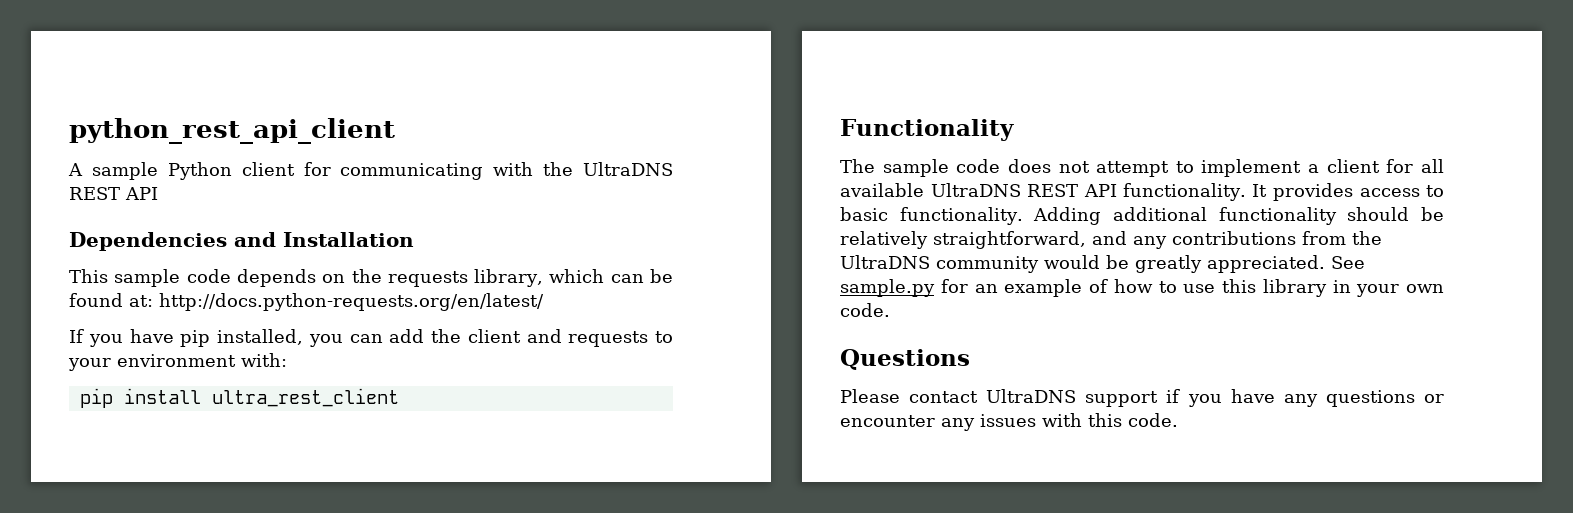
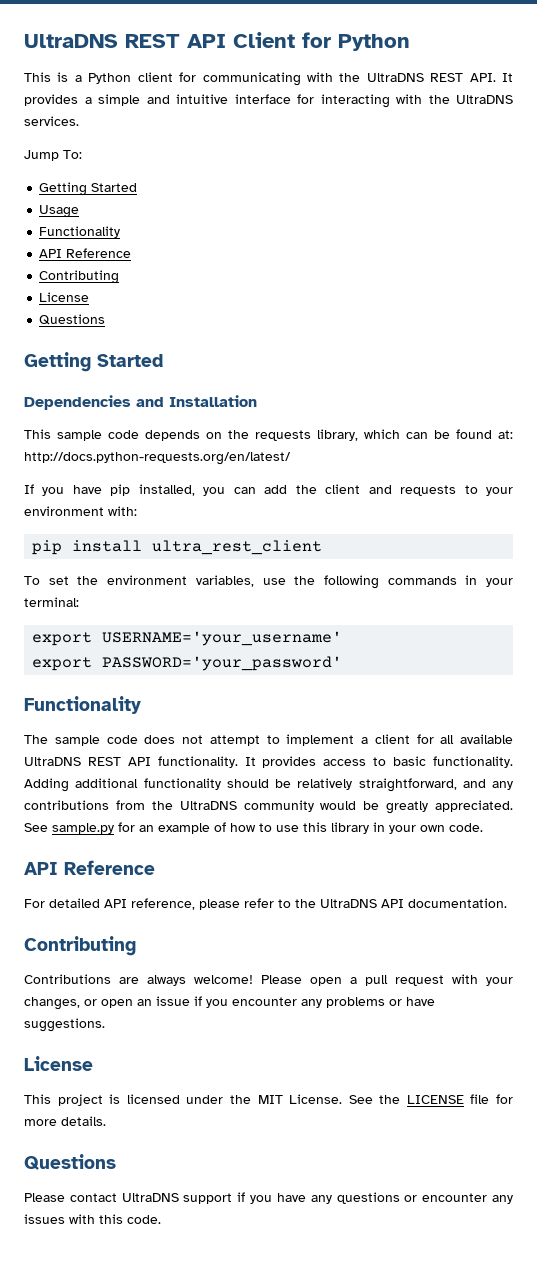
- python_rest_api_client
- A sample Python client for communicating with the UltraDNS REST API
+ UltraDNS REST API Client for Python
+ This is a Python client for communicating with the UltraDNS REST API. It provides a simple and intuitive interface for interacting with the UltraDNS services.
+ Jump To:
+ Getting Started
+ Usage
+ Functionality
+ API Reference
+ Contributing
+ License
+ Questions
+ Getting Started
+ To set the environment variables, use the following commands in your terminal:
+ export USERNAME='your_username'
+ export PASSWORD='your_password'
  See sample.py for an example of how to use this library in your own code.
+ API Reference
+ For detailed API reference, please refer to the UltraDNS API documentation.
+ Contributing
+ Contributions are always welcome! Please open a pull request with your changes, or open an issue if you encounter any problems or have suggestions.
+ License
+ This project is licensed under the MIT License. See the LICENSE file for more details.

